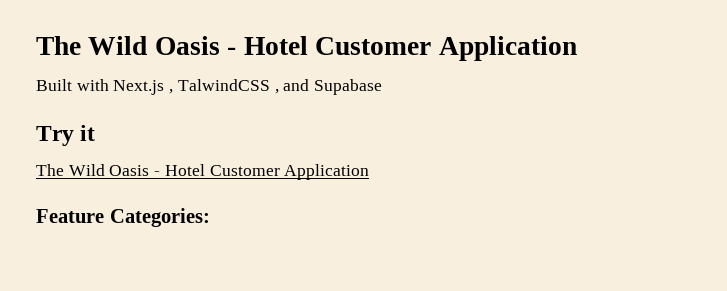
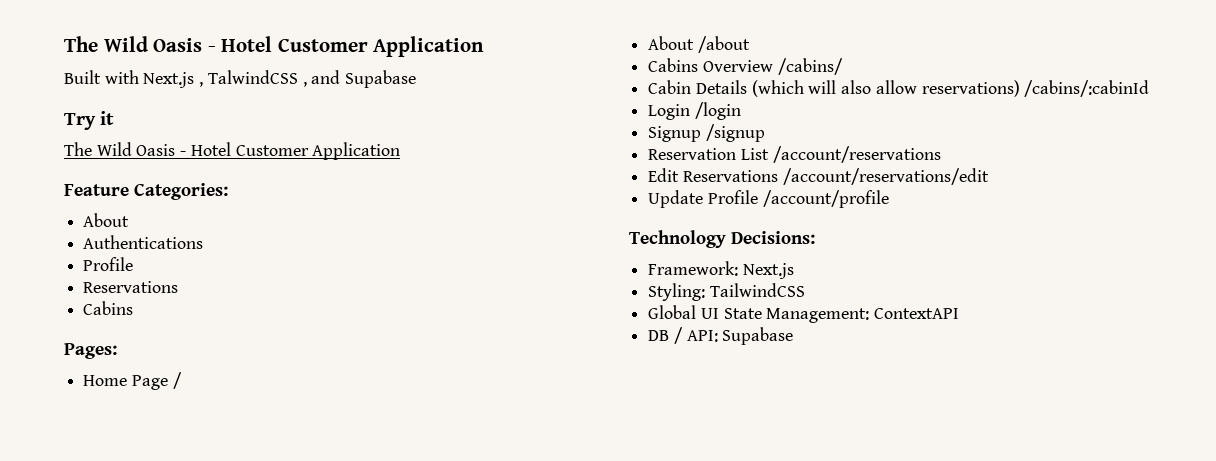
  Feature Categories:
+ About
+ Authentications
+ Profile
+ Reservations
+ Cabins
+ Pages:
+ Home Page /
+ About /about
+ Cabins Overview /cabins/
+ Cabin Details (which will also allow reservations) /cabins/:cabinId
+ Login /login
+ Signup /signup
+ Reservation List /account/reservations
+ Edit Reservations /account/reservations/edit
+ Update Profile /account/profile
+ Technology Decisions:
+ Framework: Next.js
+ Styling: TailwindCSS
+ Global UI State Management: ContextAPI
+ DB / API: Supabase

